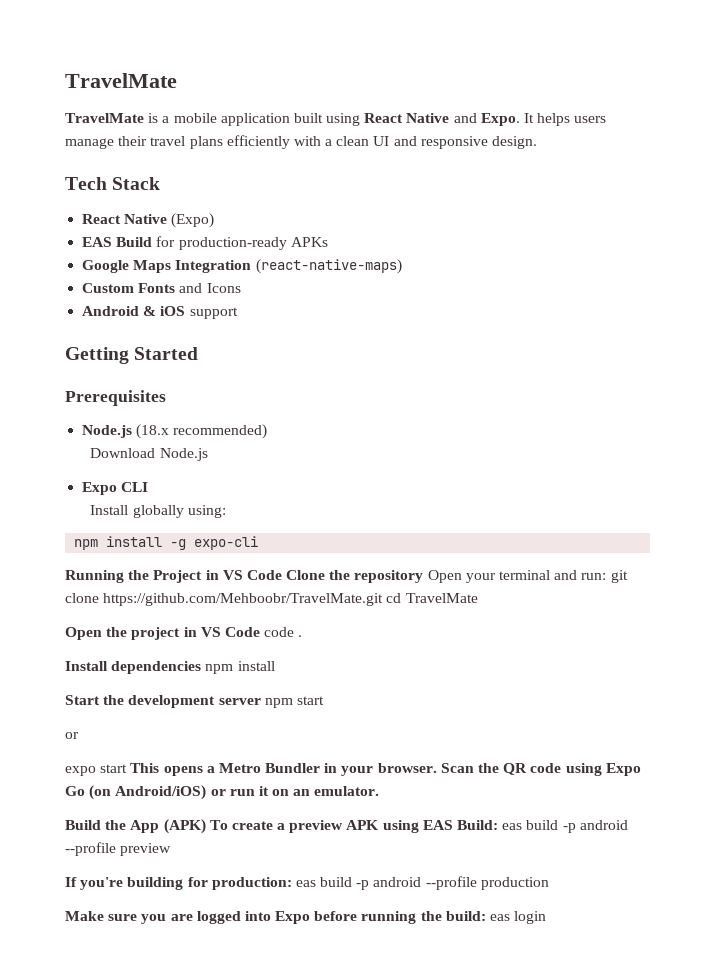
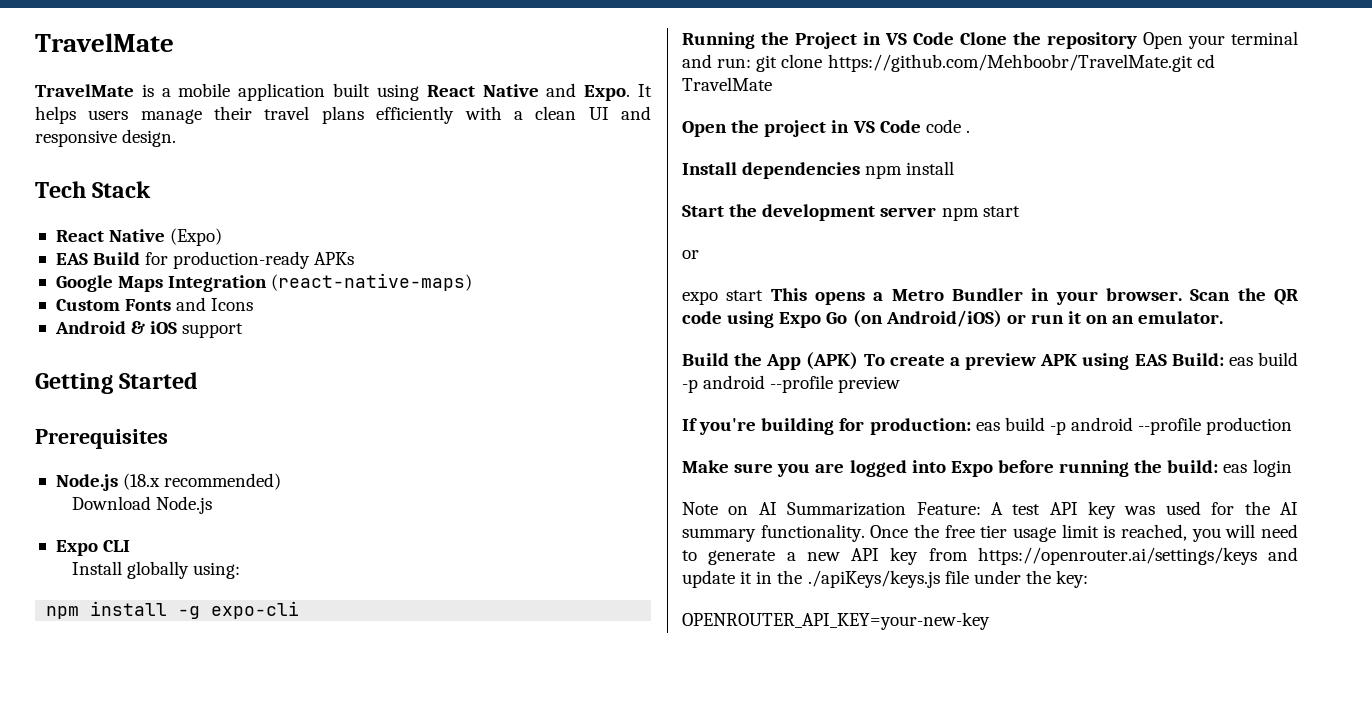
+ Note on AI Summarization Feature: A test API key was used for the AI summary functionality. Once the free tier usage limit is reached, you will need to generate a new API key from https://openrouter.ai/settings/keys and update it in the ./apiKeys/keys.js file under the key:
+ OPENROUTER_API_KEY=your-new-key

